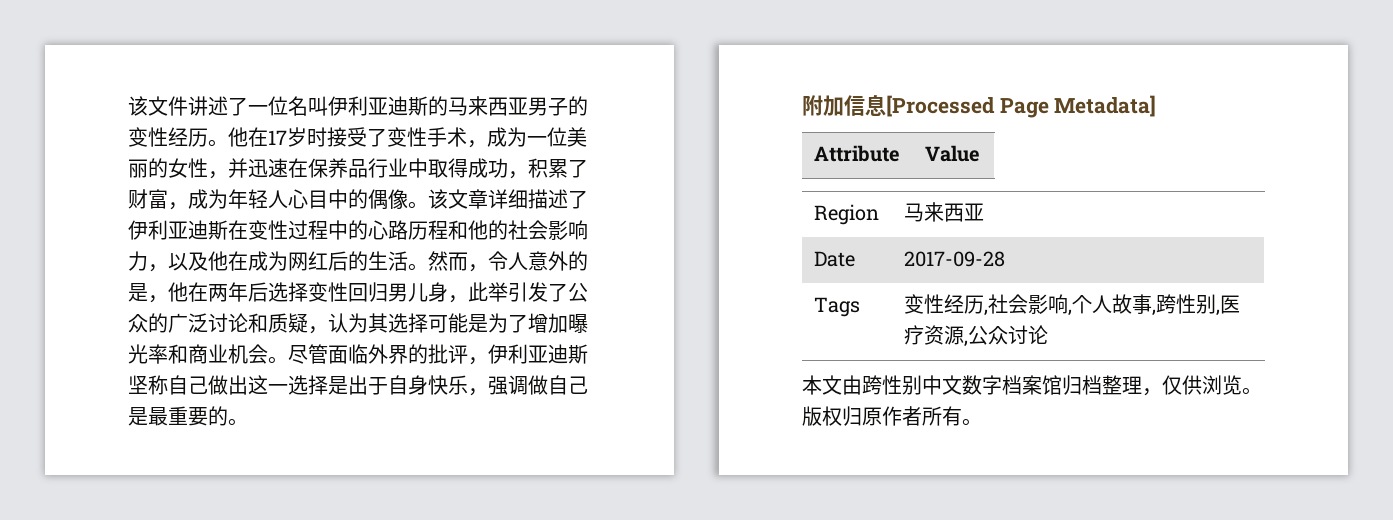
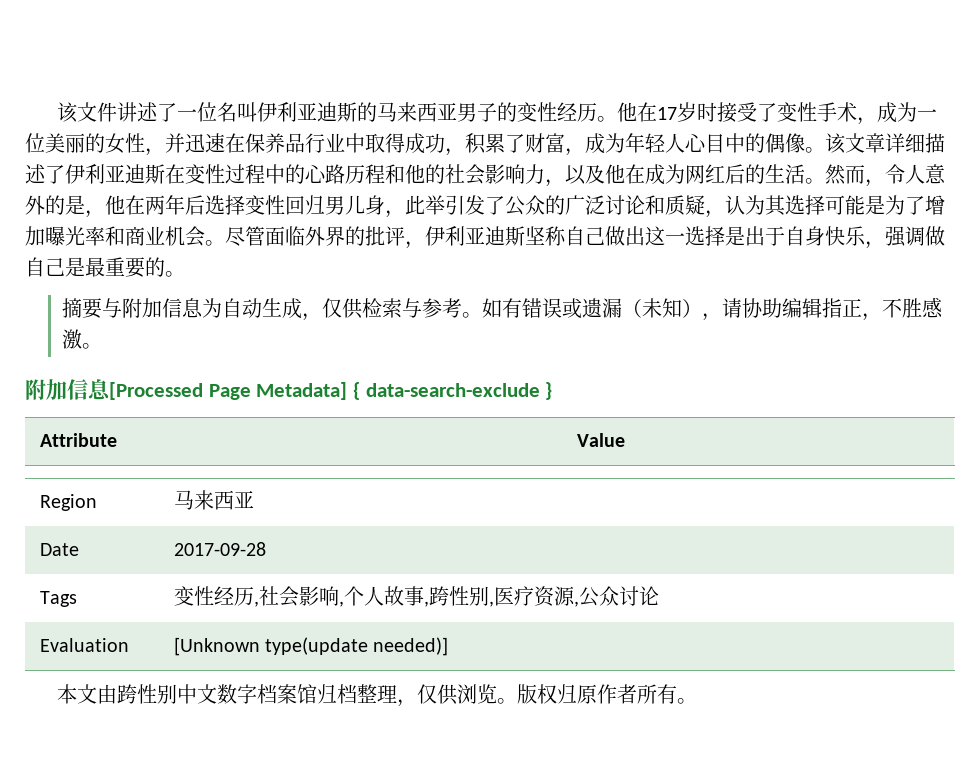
+ 摘要与附加信息为自动生成，仅供检索与参考。如有错误或遗漏（未知），请协助编辑指正，不胜感激。
- 附加信息[Processed Page Metadata]
+ 附加信息[Processed Page Metadata] { data-search-exclude }
+ Evaluation | [Unknown type(update needed)]

